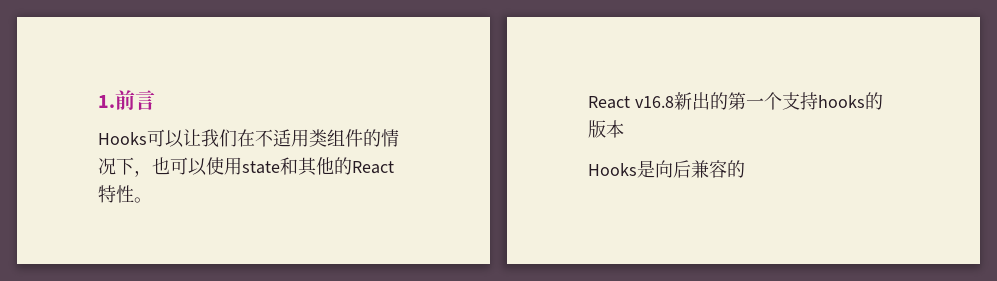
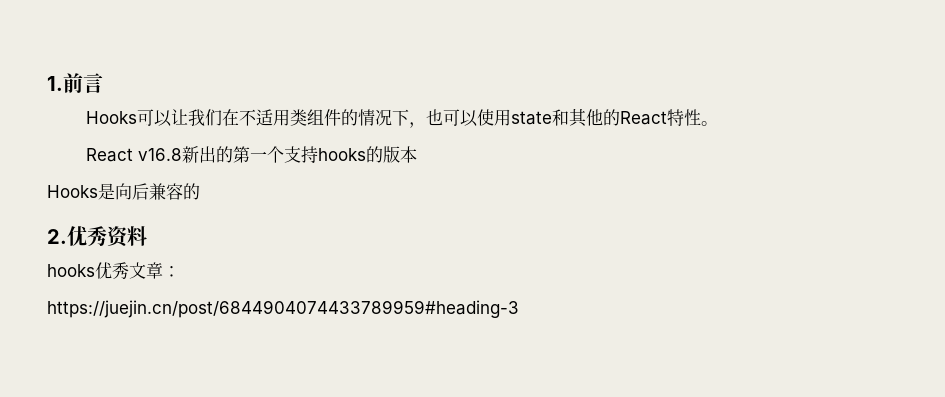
+ 2.优秀资料
+ hooks优秀文章：
+ https://juejin.cn/post/6844904074433789959#heading-3

